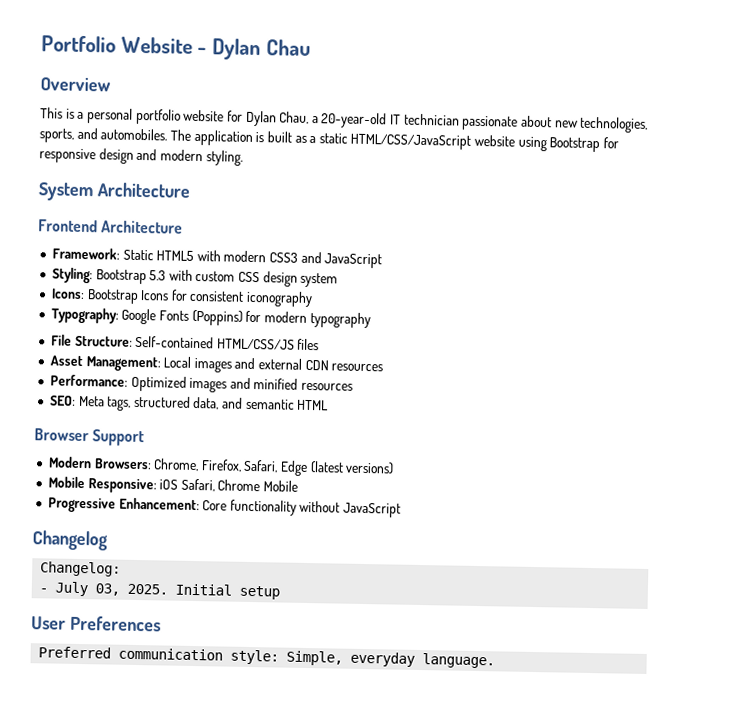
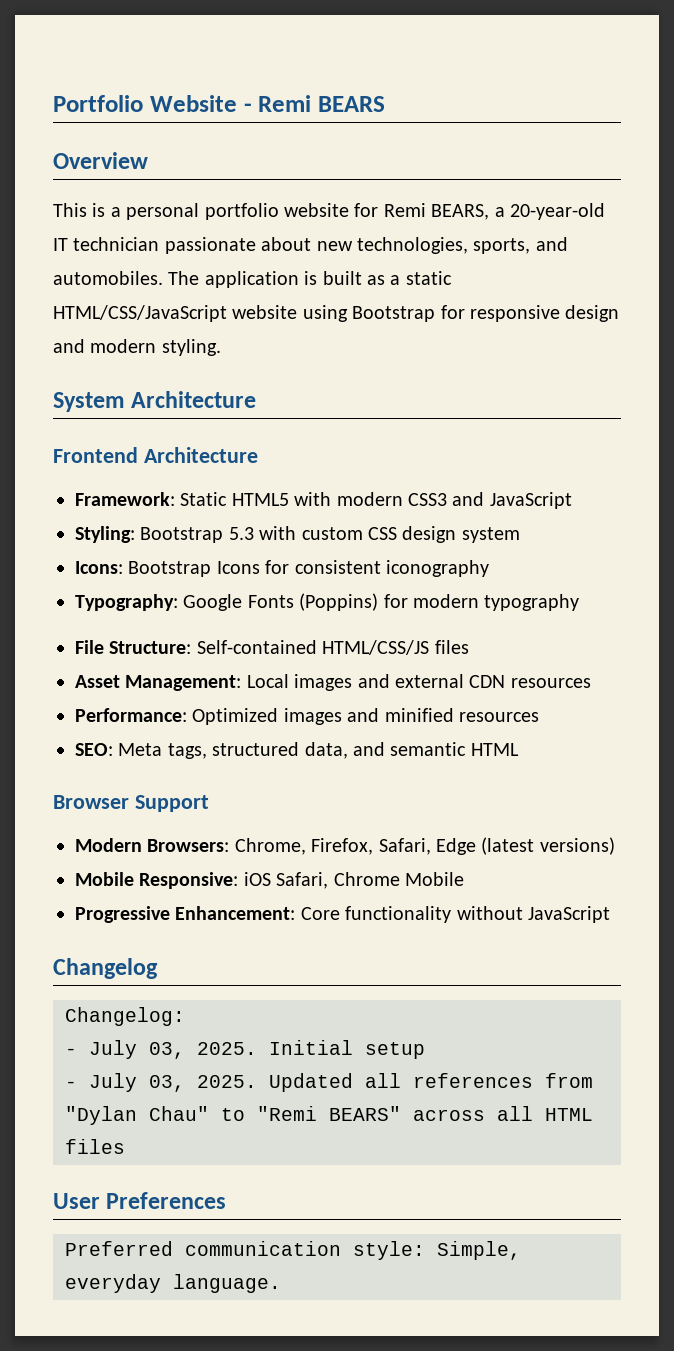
- Portfolio Website - Dylan Chau
+ Portfolio Website - Remi BEARS
- This is a personal portfolio website for Dylan Chau, a 20-year-old IT technician passionate about new technologies, sports, and automobiles.
+ This is a personal portfolio website for Remi BEARS, a 20-year-old IT technician passionate about new technologies, sports, and automobiles.
+ - July 03, 2025. Updated all references from "Dylan Chau" to "Remi BEARS" across all HTML files

